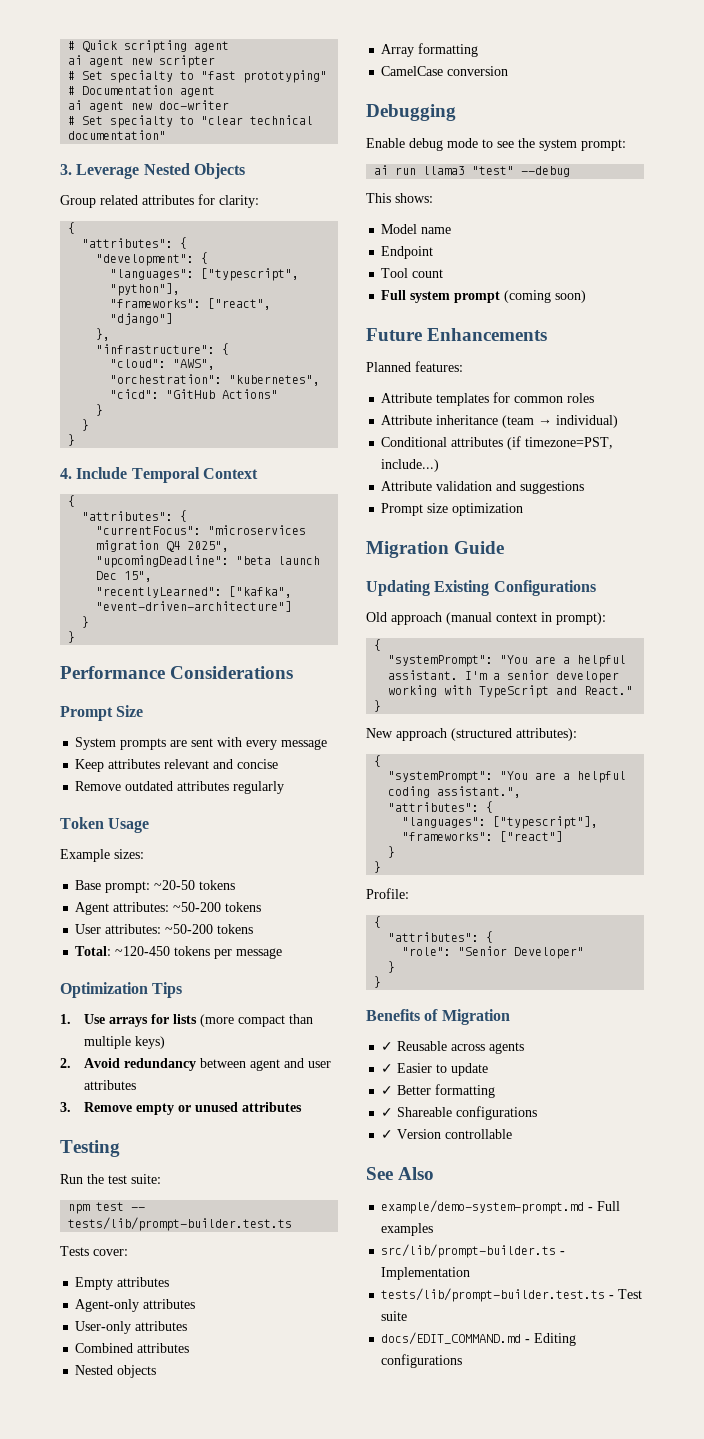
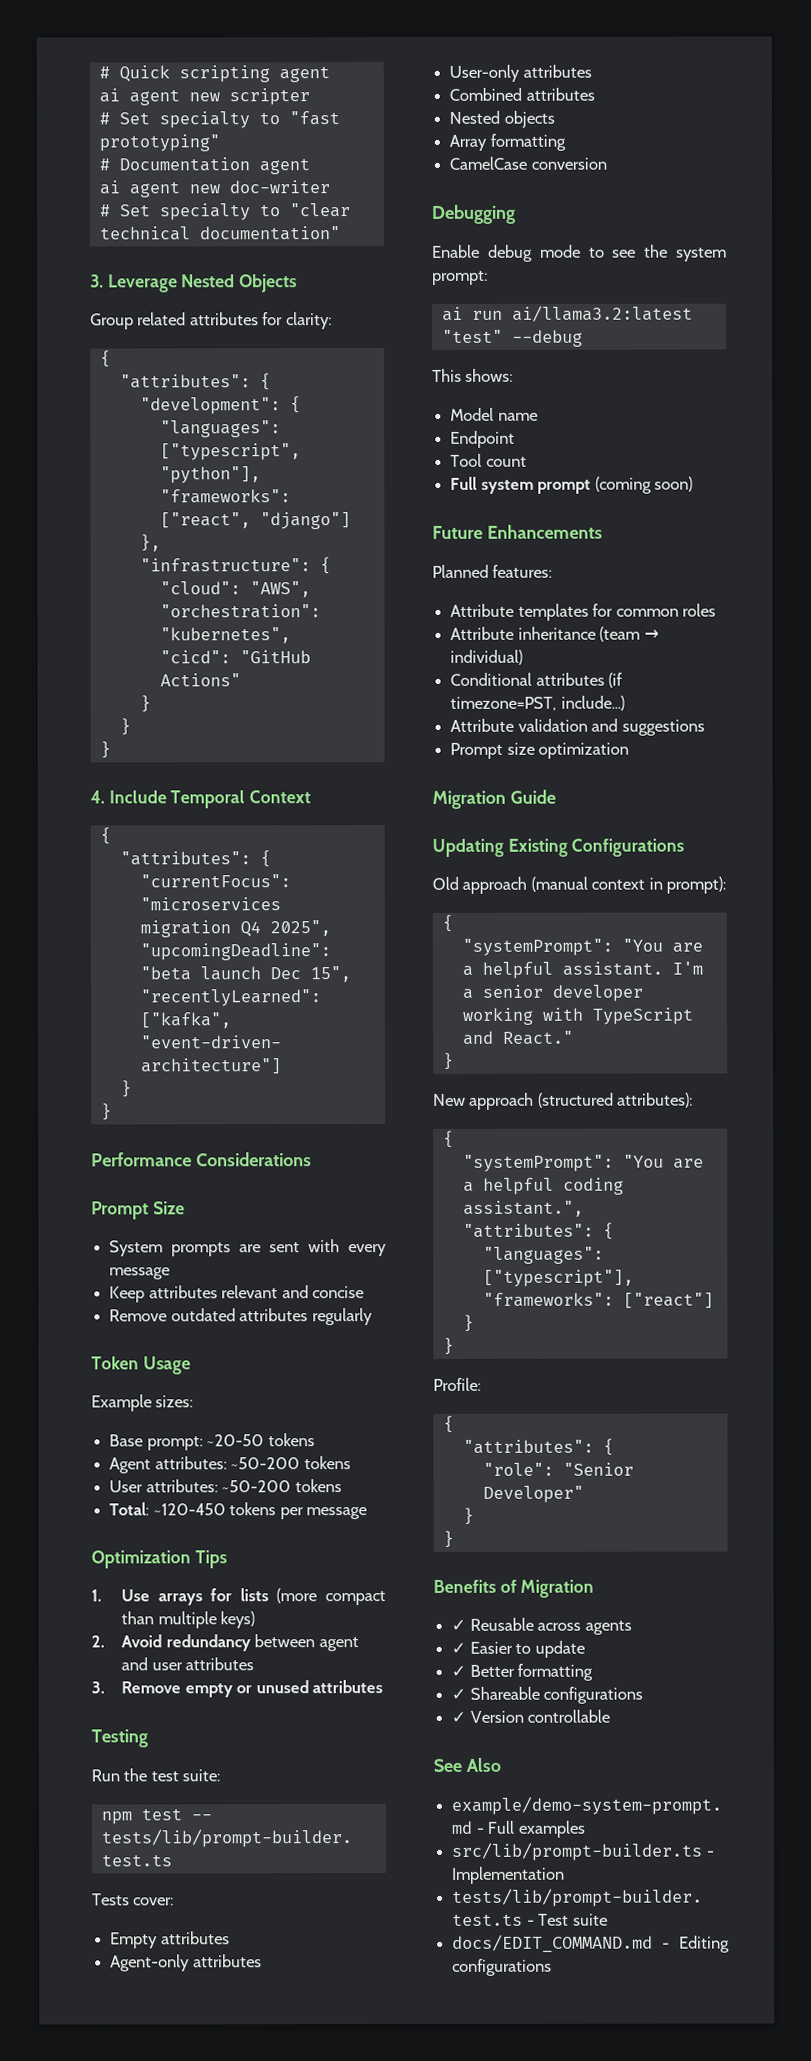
- ai run llama3 "test" --debug
+ ai run ai/llama3.2:latest "test" --debug

